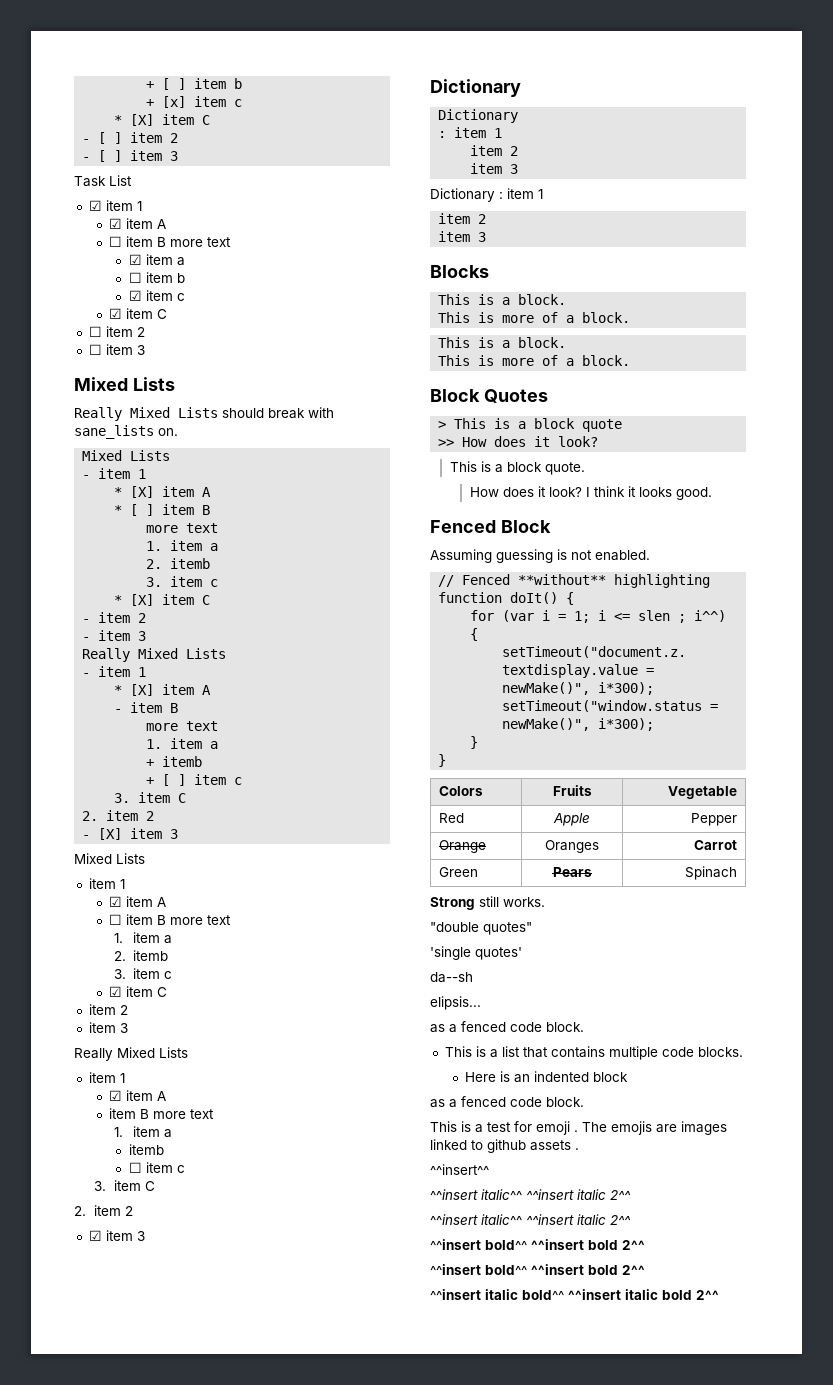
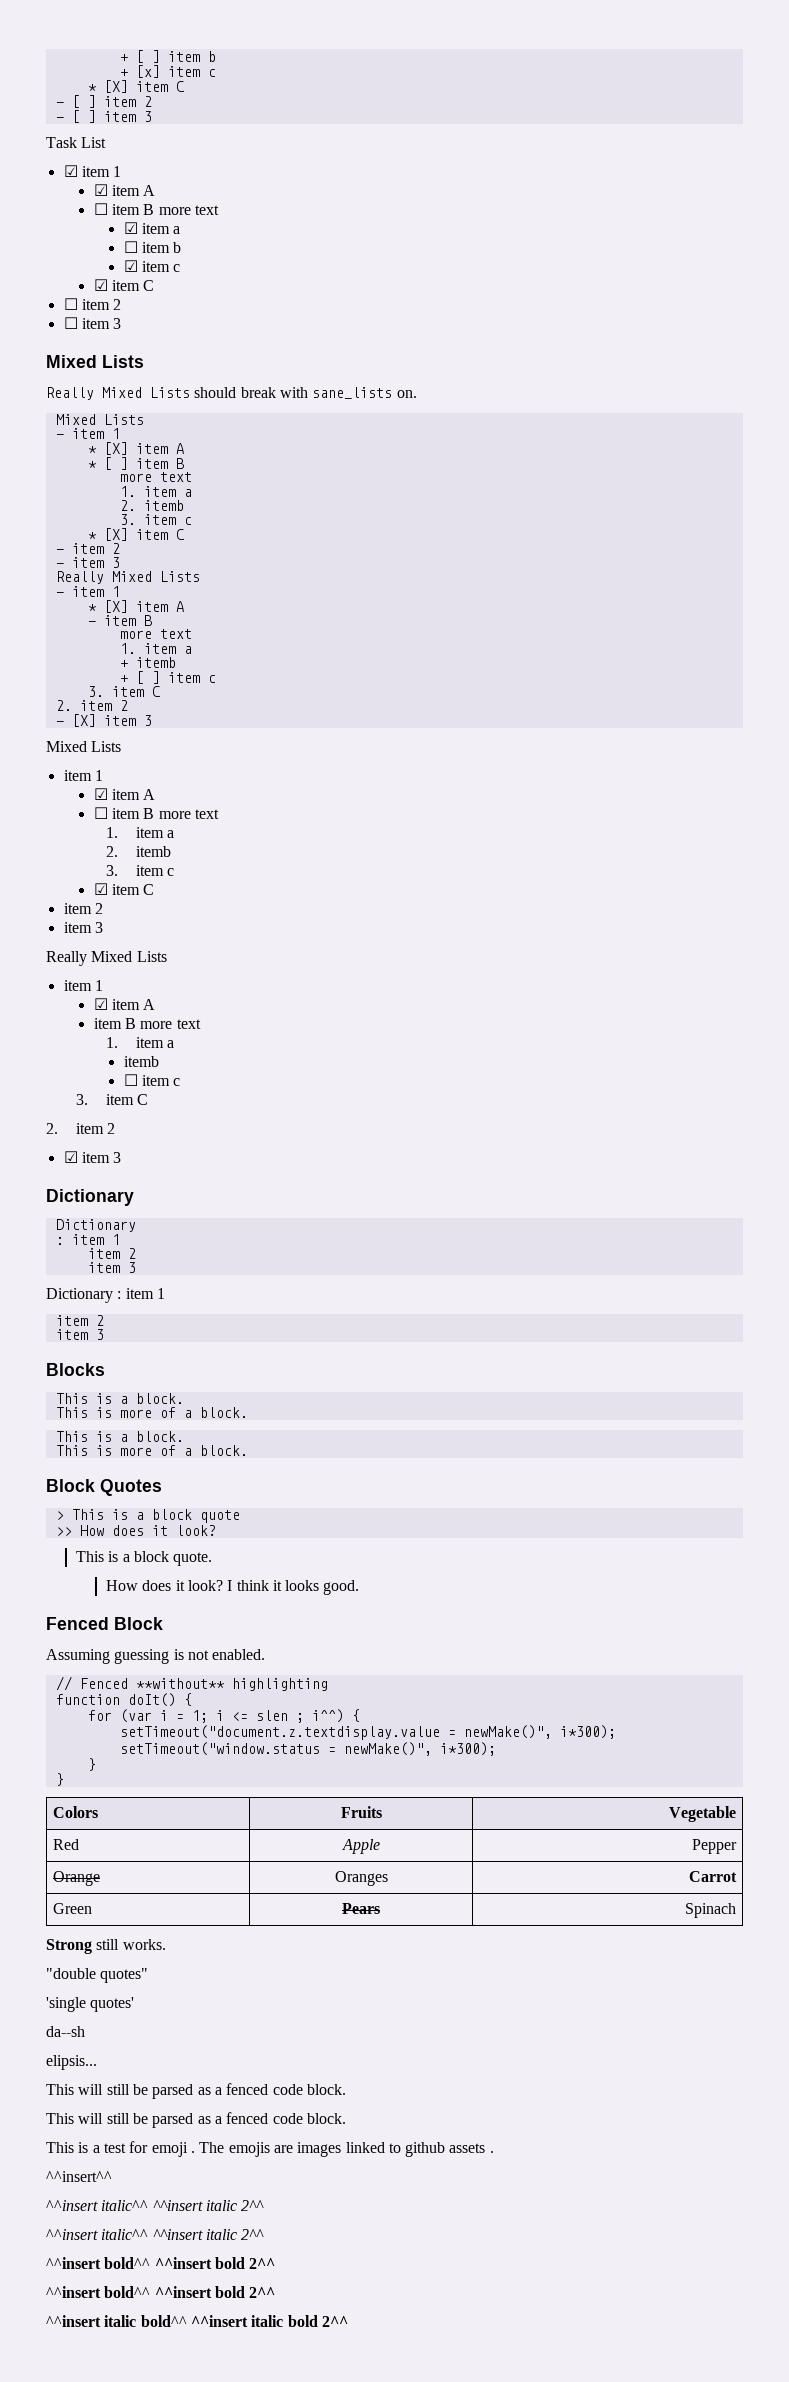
  elipsis...
- as a fenced code block.
- This is a list that contains multiple code blocks.
- Here is an indented block
- as a fenced code block.
+ This will still be parsed as a fenced code block.
+ This will still be parsed as a fenced code block.

